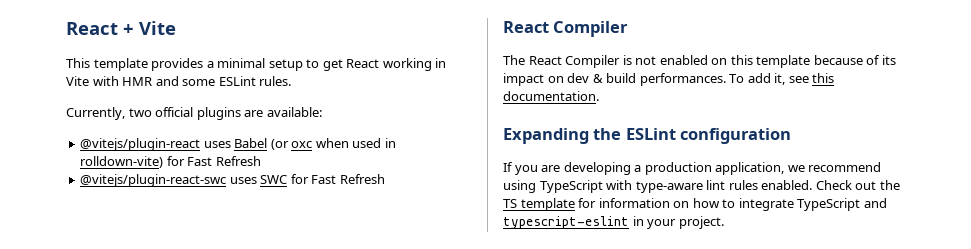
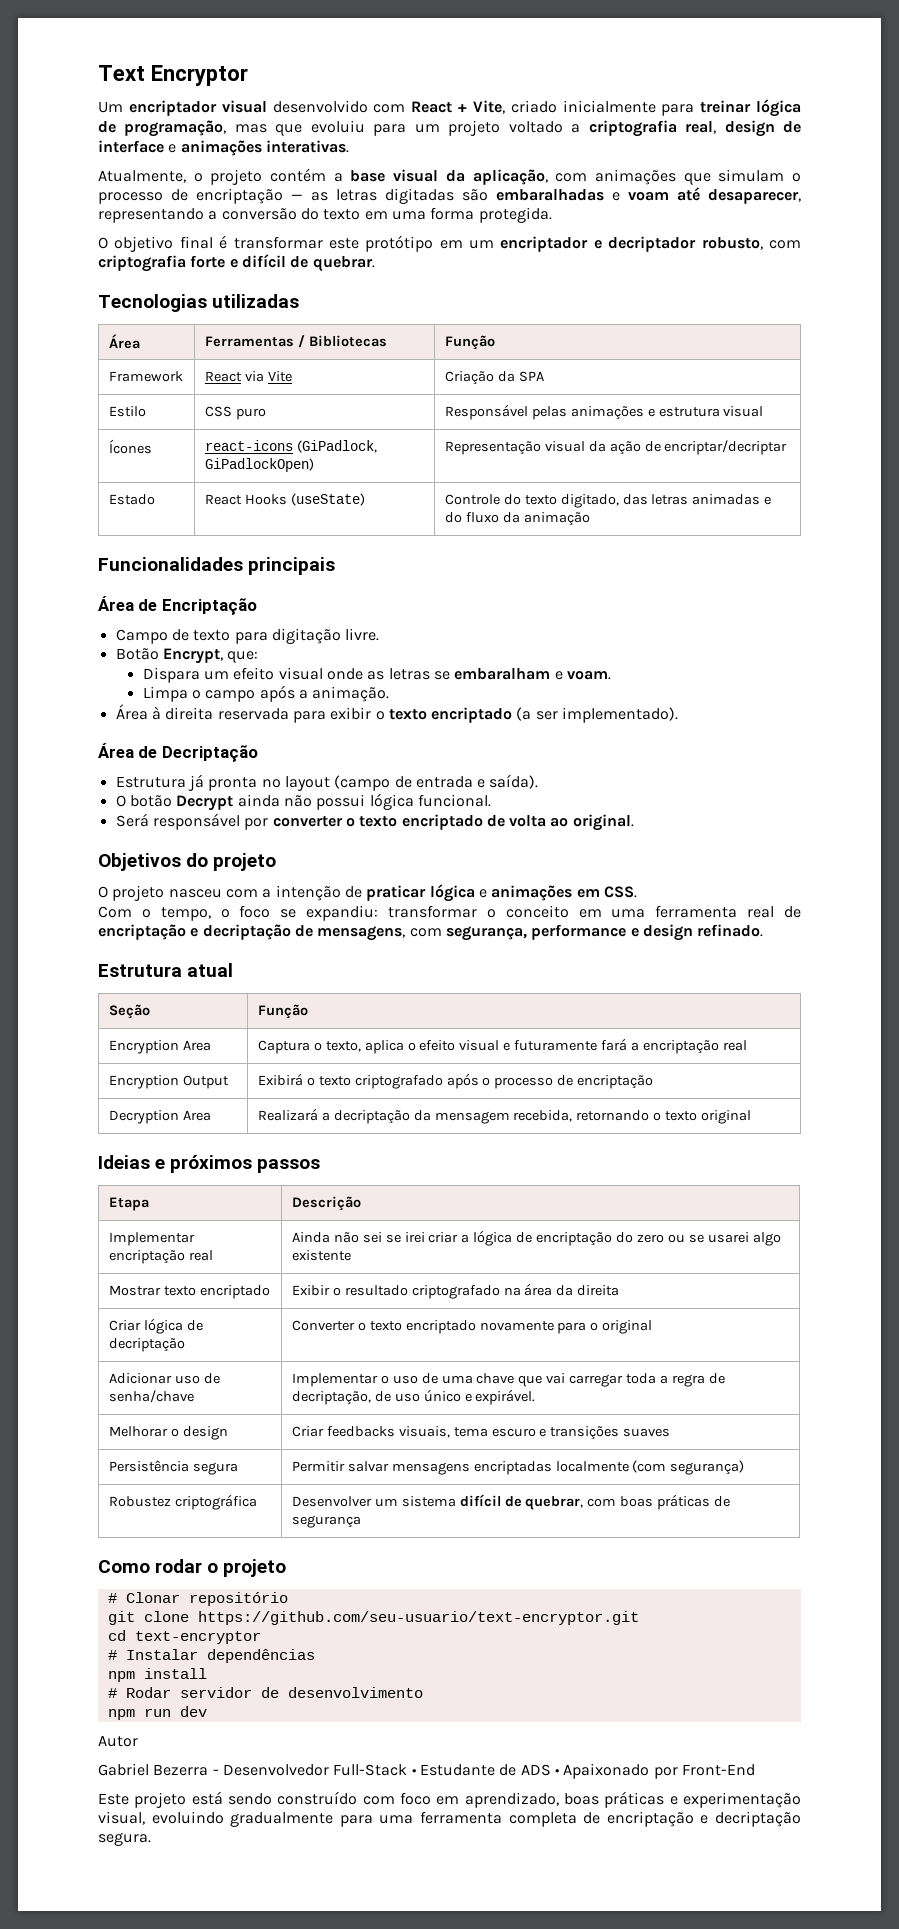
- React + Vite
- This template provides a minimal setup to get React working in Vite with HMR and some ESLint rules.
- Currently, two official plugins are available:
- @vitejs/plugin-react uses Babel (or oxc when used in rolldown-vite) for Fast Refresh
- @vitejs/plugin-react-swc uses SWC for Fast Refresh
- React Compiler
- The React Compiler is not enabled on this template because of its impact on dev & build performances. To add it, see this documentation.
- Expanding the ESLint configuration
- If you are developing a production application, we recommend using TypeScript with type-aware lint rules enabled. Check out the TS template for information on how to integrate TypeScript and typescript-eslint in your project.
+ Text Encryptor
+ Um encriptador visual desenvolvido com React + Vite, criado inicialmente para treinar lógica de programação, mas que evoluiu para um projeto voltado a criptografia real, design de interface e animações interativas.
+ Atualmente, o projeto contém a base visual da aplicação, com animações que simulam o processo de encriptação — as letras digitadas são embaralhadas e voam até desaparecer, representando a conversão do texto em uma forma protegida.
+ O objetivo final é transformar este protótipo em um encriptador e decriptador robusto, com criptografia forte e difícil de quebrar.
+ Tecnologias utilizadas
+ Área | Ferramentas / Bibliotecas | Função
+ Framework | React via Vite | Criação da SPA
+ Estilo | CSS puro | Responsável pelas animações e estrutura visual
+ Ícones | react-icons (GiPadlock, GiPadlockOpen) | Representação visual da ação de encriptar/decriptar
+ Estado | React Hooks (useState) | Controle do texto digitado, das letras animadas e do fluxo da animação
+ Funcionalidades principais
+ Área de Encriptação
+ Campo de texto para digitação livre.
+ Botão Encrypt, que:
+ Dispara um efeito visual onde as letras se embaralham e voam.
+ Limpa o campo após a animação.
+ Área à direita reservada para exibir o texto encriptado (a ser implementado).
+ Área de Decriptação
+ Estrutura já pronta no layout (campo de entrada e saída).
+ O botão Decrypt ainda não possui lógica funcional.
+ Será responsável por converter o texto encriptado de volta ao original.
+ Objetivos do projeto
+ O projeto nasceu com a intenção de praticar lógica e animações em CSS.
+ Com o tempo, o foco se expandiu: transformar o conceito em uma ferramenta real de encriptação e decriptação de mensagens, com segurança, performance e design refinado.
+ Estrutura atual
+ Seção | Função
+ Encryption Area | Captura o texto, aplica o efeito visual e futuramente fará a encriptação real
+ Encryption Output | Exibirá o texto criptografado após o processo de encriptação
+ Decryption Area | Realizará a decriptação da mensagem recebida, retornando o texto original
+ Ideias e próximos passos
+ Etapa | Descrição
+ Implementar encriptação real | Ainda não sei se irei criar a lógica de encriptação do zero ou se usarei algo existente
+ Mostrar texto encriptado | Exibir o resultado criptografado na área da direita
+ Criar lógica de decriptação | Converter o texto encriptado novamente para o original
+ Adicionar uso de senha/chave | Implementar o uso de uma chave que vai carregar toda a regra de decriptação, de uso único e expirável.
+ Melhorar o design | Criar feedbacks visuais, tema escuro e transições suaves
+ Persistência segura | Permitir salvar mensagens encriptadas localmente (com segurança)
+ Robustez criptográfica | Desenvolver um sistema difícil de quebrar, com boas práticas de segurança
+ Como rodar o projeto
+ # Clonar repositório
+ git clone https://github.com/seu-usuario/text-encryptor.git
+ cd text-encryptor
+ # Instalar dependências
+ npm install
+ # Rodar servidor de desenvolvimento
+ npm run dev
+ Autor
+ Gabriel Bezerra - Desenvolvedor Full-Stack • Estudante de ADS • Apaixonado por Front-End
+ Este projeto está sendo construído com foco em aprendizado, boas práticas e experimentação visual, evoluindo gradualmente para uma ferramenta completa de encriptação e decriptação segura.

